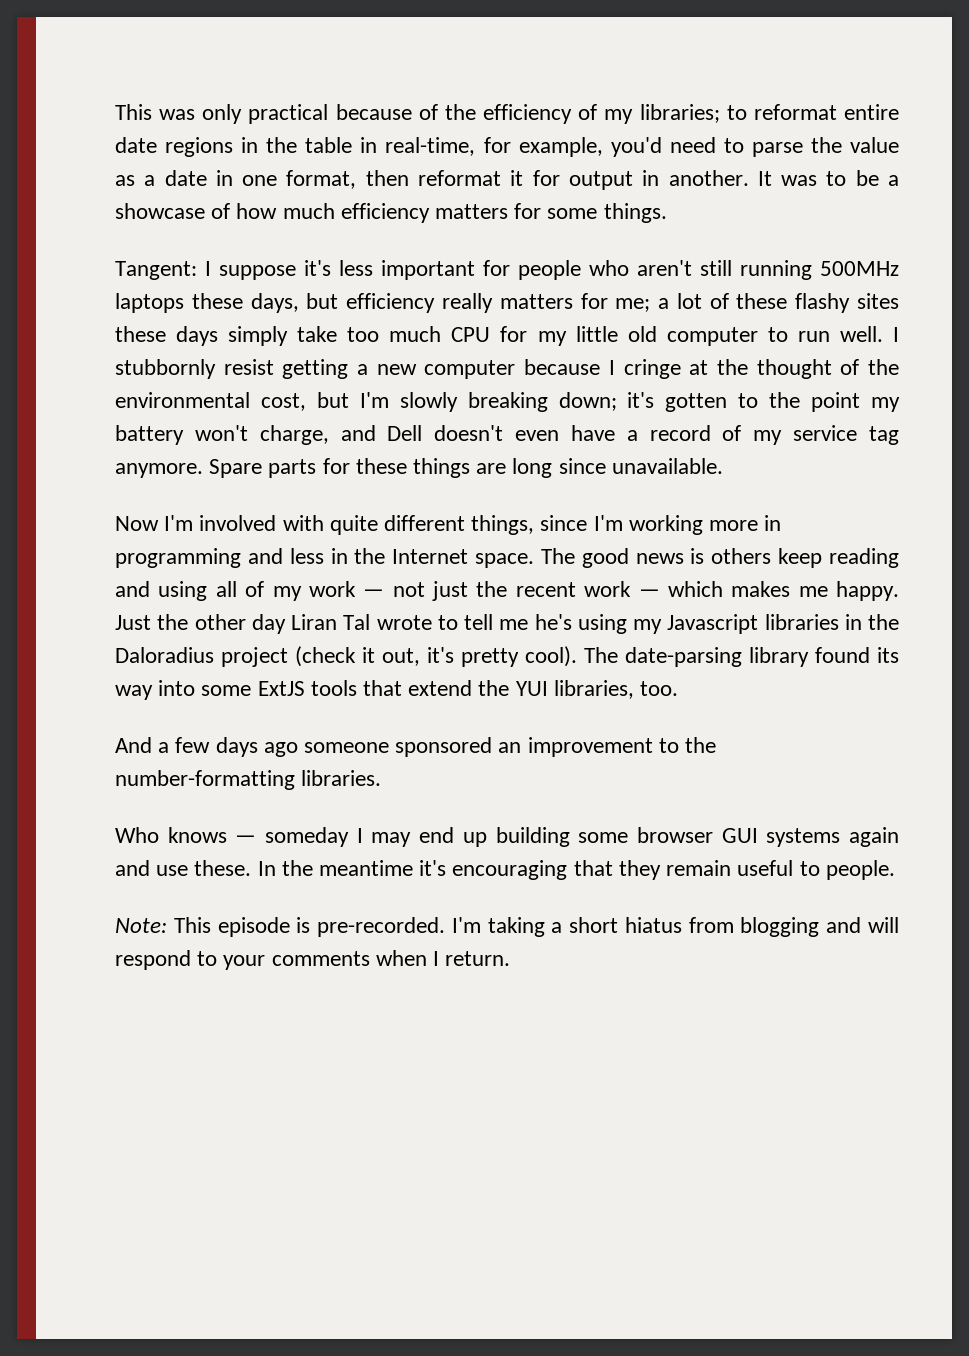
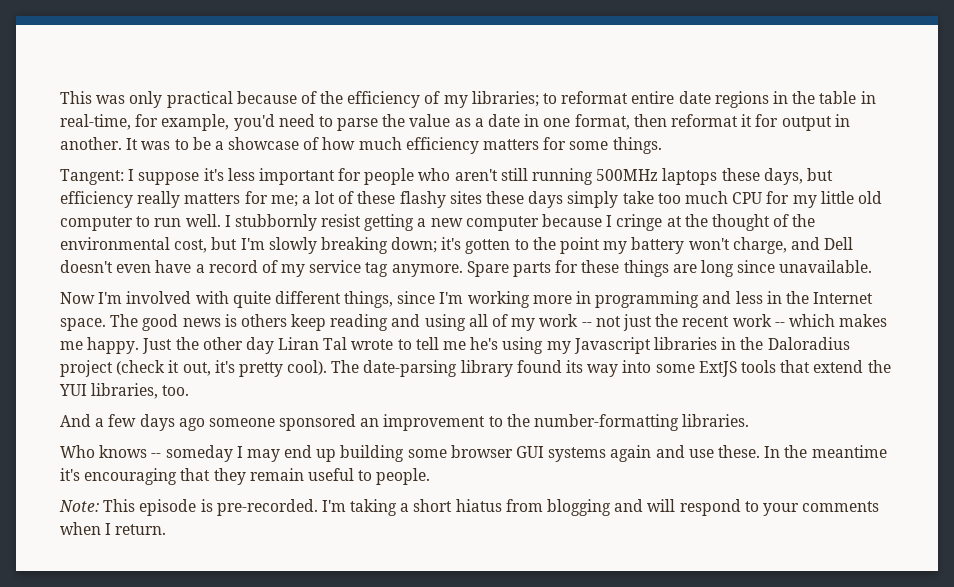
- The good news is others keep reading and using all of my work — not just the recent work — which makes me happy.
+ The good news is others keep reading and using all of my work -- not just the recent work -- which makes me happy.
- Who knows — someday I may end up building some browser GUI systems again and use these.
+ Who knows -- someday I may end up building some browser GUI systems again and use these.

